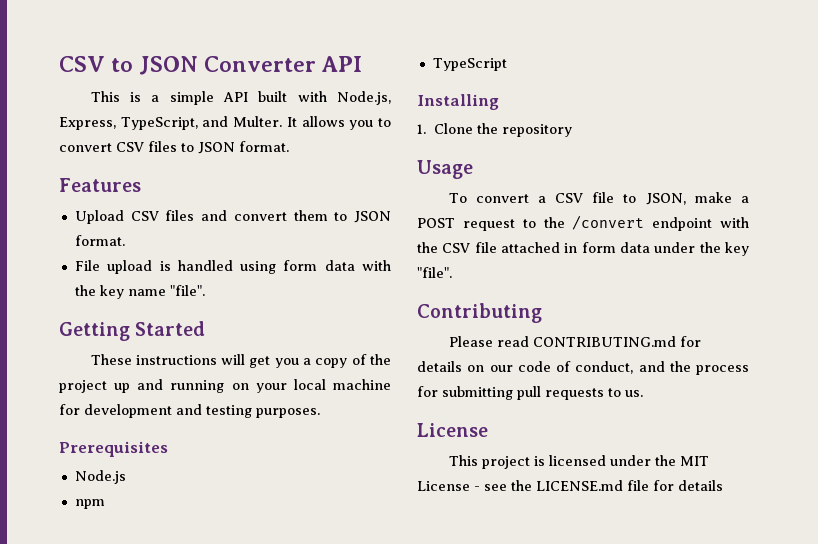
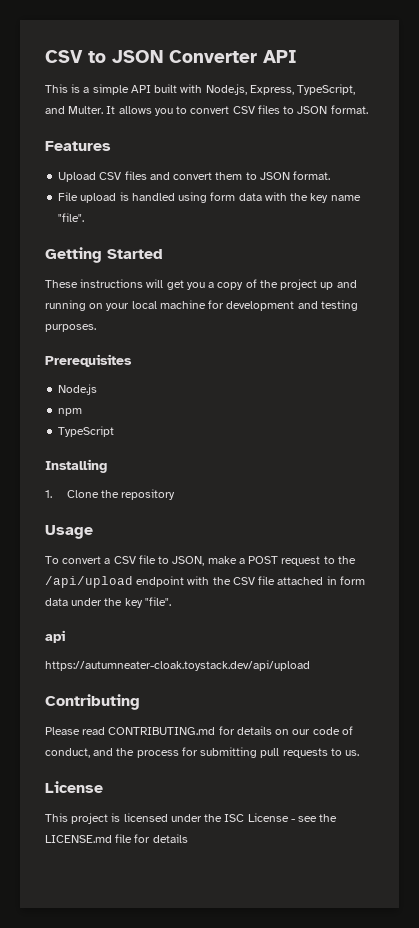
- To convert a CSV file to JSON, make a POST request to the /convert endpoint with the CSV file attached in form data under the key "file".
+ To convert a CSV file to JSON, make a POST request to the /api/upload endpoint with the CSV file attached in form data under the key "file".
+ api
+ https://autumneater-cloak.toystack.dev/api/upload
- This project is licensed under the MIT License - see the LICENSE.md file for details
+ This project is licensed under the ISC License - see the LICENSE.md file for details

